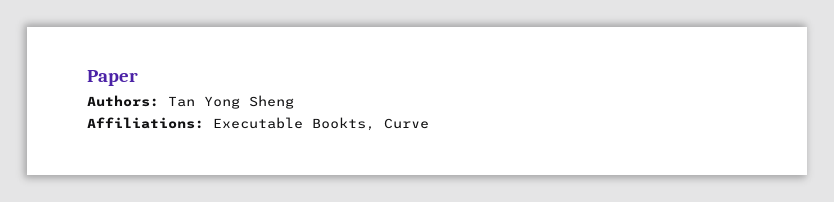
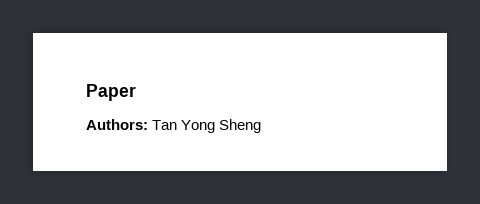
- Affiliations: Executable Bookts, Curve

